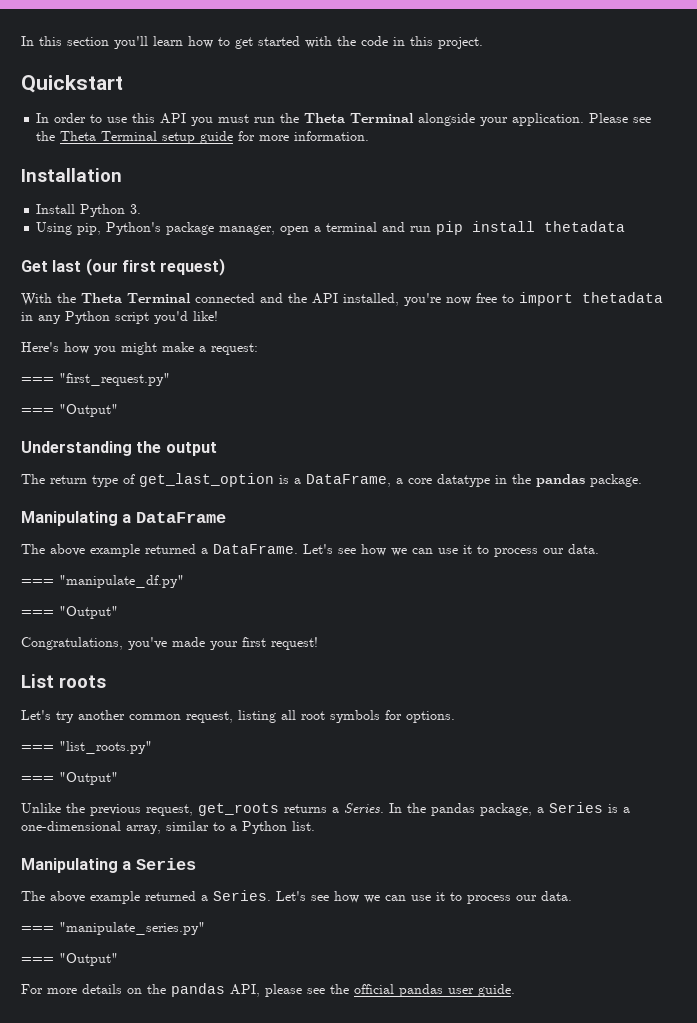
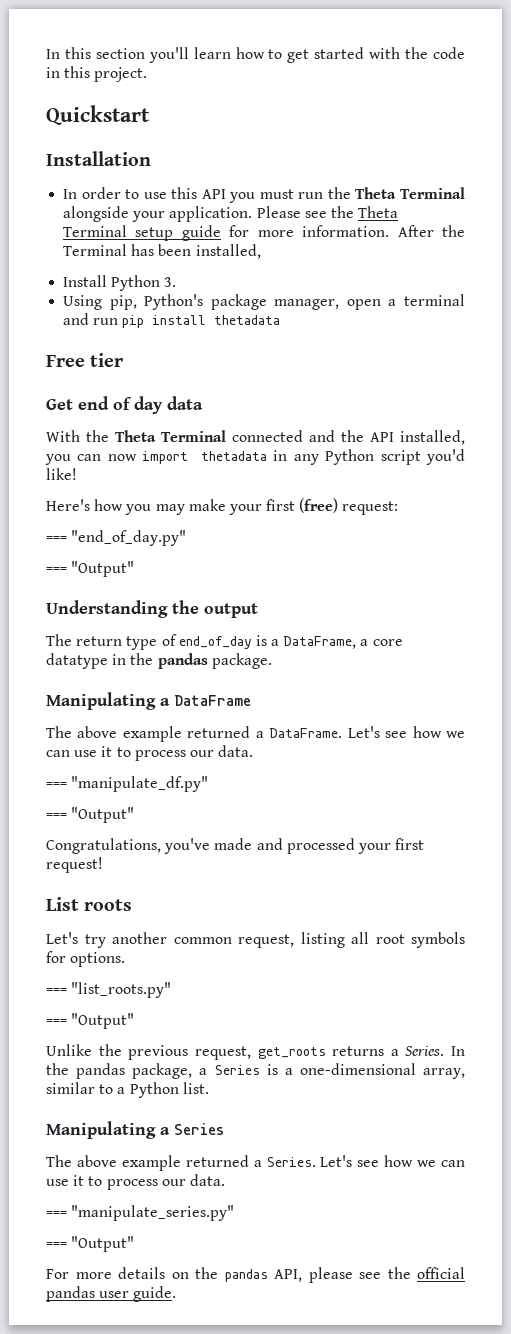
+ Installation
- Please see the Theta Terminal setup guide for more information.
- Installation
+ Please see the Theta Terminal setup guide for more information. After the Terminal has been installed,
+ Free tier
- Get last (our first request)
+ Get end of day data
- With the Theta Terminal connected and the API installed, you're now free to import thetadata in any Python script you'd like!
+ With the Theta Terminal connected and the API installed, you can now import thetadata in any Python script you'd like!
- Here's how you might make a request:
+ Here's how you may make your first (free) request:
- === "first_request.py"
+ === "end_of_day.py"
- The return type of get_last_option is a DataFrame, a core datatype in the pandas package.
+ The return type of end_of_day is a DataFrame, a core datatype in the pandas package.
- Congratulations, you've made your first request!
+ Congratulations, you've made and processed your first request!

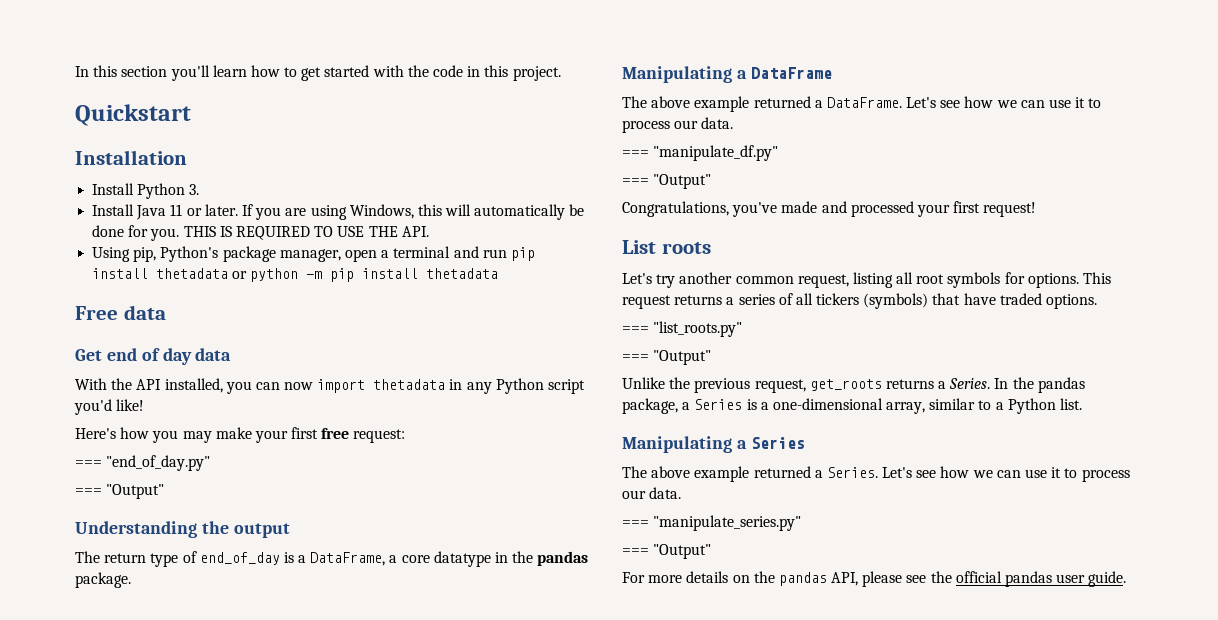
- In order to use this API you must run the Theta Terminal alongside your application. Please see the Theta Terminal setup guide for more information. After the Terminal has been installed,
  Install Python 3.
+ Install Java 11 or later. If you are using Windows, this will automatically be done for you. THIS IS REQUIRED TO USE THE API.
- Using pip, Python's package manager, open a terminal and run pip install thetadata
+ Using pip, Python's package manager, open a terminal and run pip install thetadata or python -m pip install thetadata
- Free tier
+ Free data
- With the Theta Terminal connected and the API installed, you can now import thetadata in any Python script you'd like!
+ With the API installed, you can now import thetadata in any Python script you'd like!
- Here's how you may make your first (free) request:
+ Here's how you may make your first free request:
+ This request returns a series of all tickers (symbols) that have traded options.

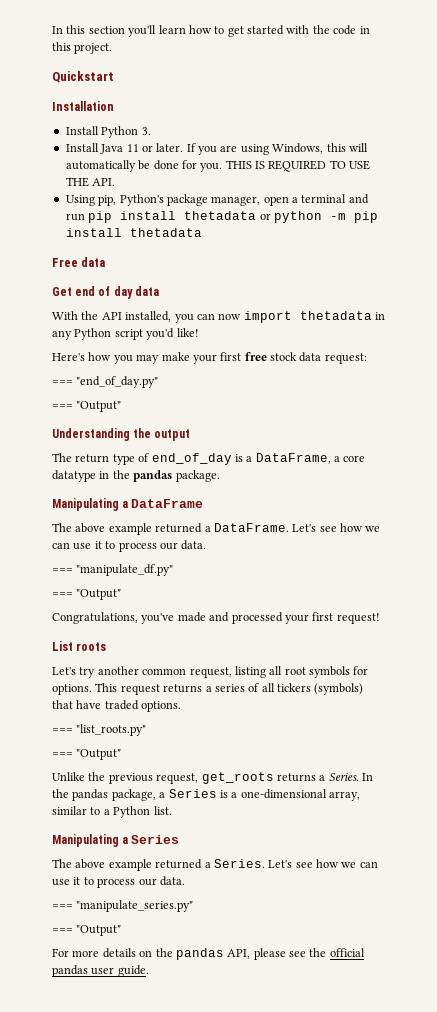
- Here's how you may make your first free request:
+ Here's how you may make your first free stock data request:

